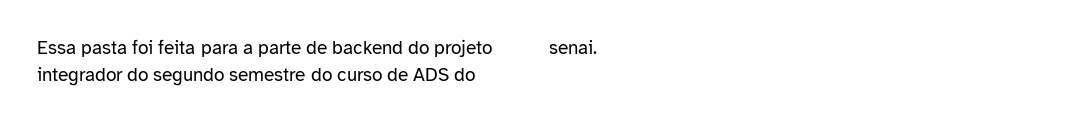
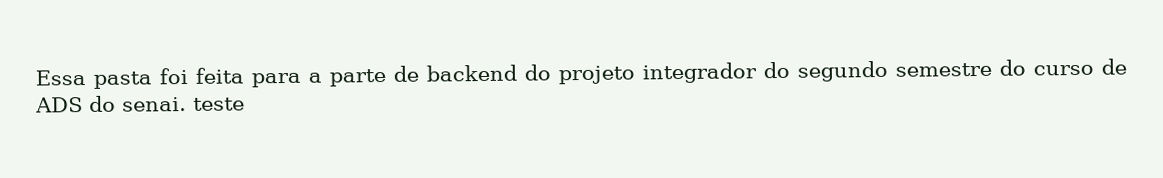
- Essa pasta foi feita para a parte de backend do projeto integrador do segundo semestre do curso de ADS do senai.
+ Essa pasta foi feita para a parte de backend do projeto integrador do segundo semestre do curso de ADS do senai. teste

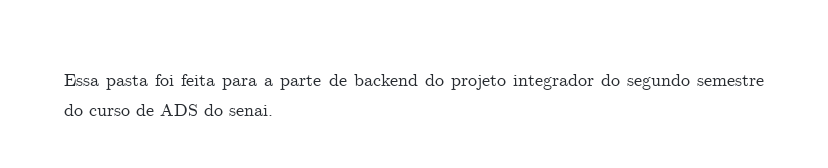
- Essa pasta foi feita para a parte de backend do projeto integrador do segundo semestre do curso de ADS do senai. teste
+ Essa pasta foi feita para a parte de backend do projeto integrador do segundo semestre do curso de ADS do senai.

